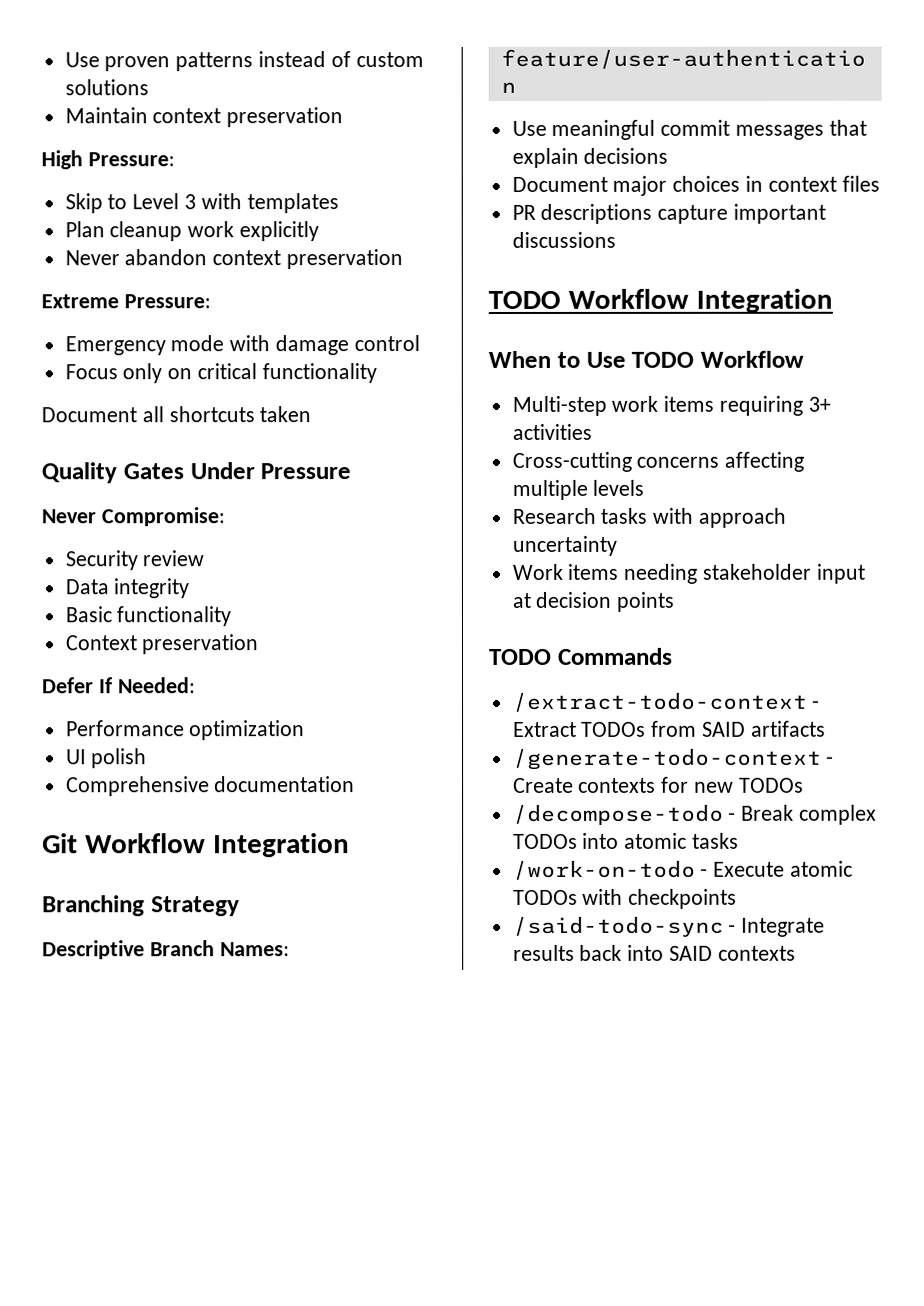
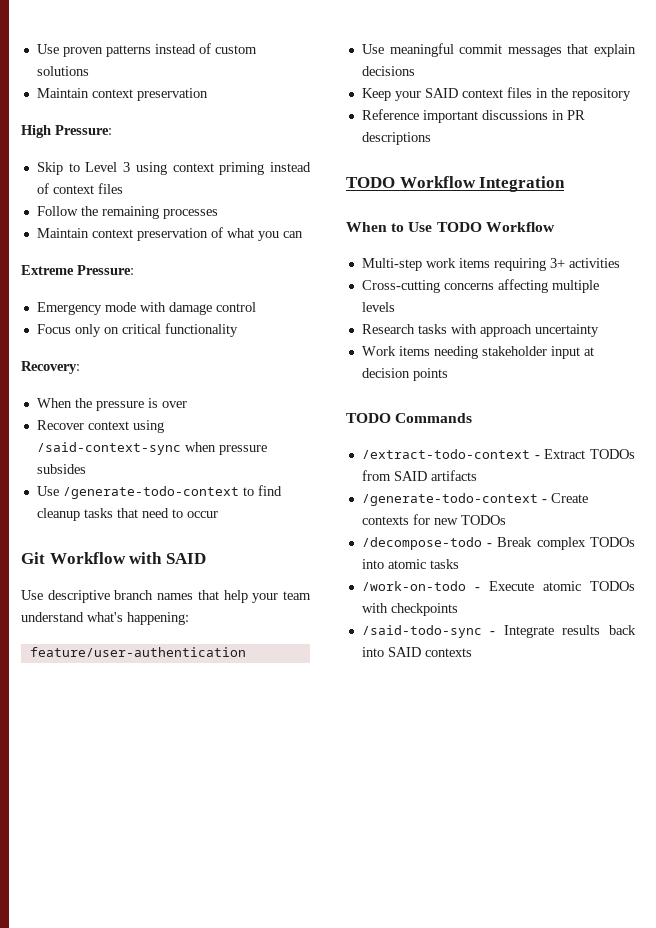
- Skip to Level 3 with templates
- Plan cleanup work explicitly
- Never abandon context preservation
+ Skip to Level 3 using context priming instead of context files
+ Follow the remaining processes
+ Maintain context preservation of what you can
- Document all shortcuts taken
- Quality Gates Under Pressure
- Never Compromise:
- Security review
- Data integrity
- Basic functionality
- Context preservation
- Defer If Needed:
- Performance optimization
- UI polish
- Comprehensive documentation
- Git Workflow Integration
- Branching Strategy
- Descriptive Branch Names:
+ Recovery:
+ When the pressure is over
+ Recover context using /said-context-sync when pressure subsides
+ Use /generate-todo-context to find cleanup tasks that need to occur
+ Git Workflow with SAID
+ Use descriptive branch names that help your team understand what's happening:
- Document major choices in context files
- PR descriptions capture important discussions
+ Keep your SAID context files in the repository
+ Reference important discussions in PR descriptions

